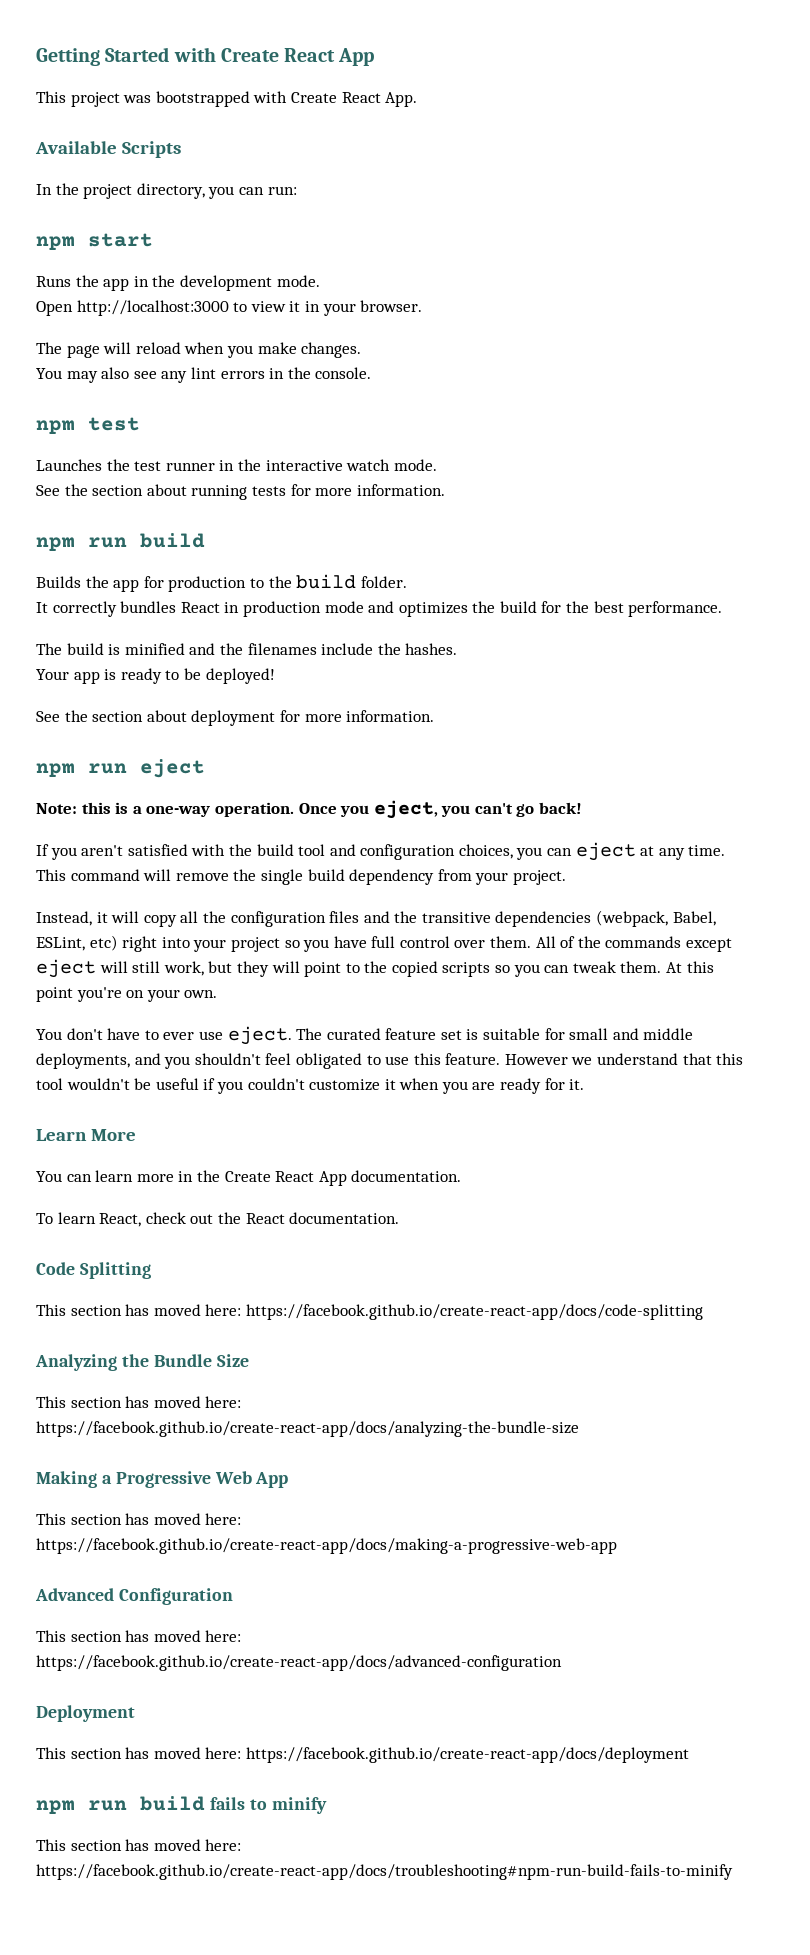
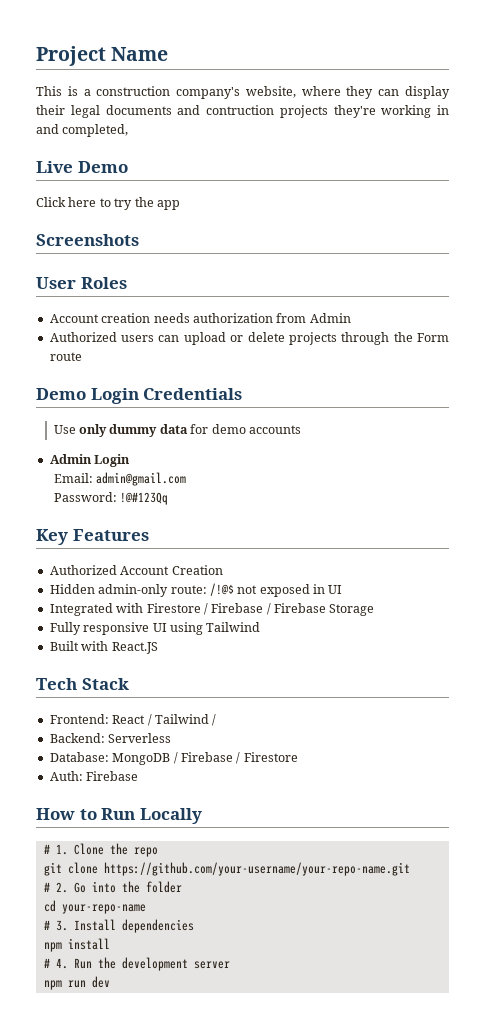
- Getting Started with Create React App
- This project was bootstrapped with Create React App.
- Available Scripts
- In the project directory, you can run:
- npm start
- Runs the app in the development mode.
- Open http://localhost:3000 to view it in your browser.
- The page will reload when you make changes.
- You may also see any lint errors in the console.
- npm test
- Launches the test runner in the interactive watch mode.
- See the section about running tests for more information.
- npm run build
- Builds the app for production to the build folder.
- It correctly bundles React in production mode and optimizes the build for the best performance.
- The build is minified and the filenames include the hashes.
- Your app is ready to be deployed!
- See the section about deployment for more information.
- npm run eject
- Note: this is a one-way operation. Once you eject, you can't go back!
- If you aren't satisfied with the build tool and configuration choices, you can eject at any time. This command will remove the single build dependency from your project.
- Instead, it will copy all the configuration files and the transitive dependencies (webpack, Babel, ESLint, etc) right into your project so you have full control over them. All of the commands except eject will still work, but they will point to the copied scripts so you can tweak them. At this point you're on your own.
- You don't have to ever use eject. The curated feature set is suitable for small and middle deployments, and you shouldn't feel obligated to use this feature. However we understand that this tool wouldn't be useful if you couldn't customize it when you are ready for it.
- Learn More
- You can learn more in the Create React App documentation.
- To learn React, check out the React documentation.
- Code Splitting
- This section has moved here: https://facebook.github.io/create-react-app/docs/code-splitting
- Analyzing the Bundle Size
- This section has moved here: https://facebook.github.io/create-react-app/docs/analyzing-the-bundle-size
- Making a Progressive Web App
- This section has moved here: https://facebook.github.io/create-react-app/docs/making-a-progressive-web-app
- Advanced Configuration
- This section has moved here: https://facebook.github.io/create-react-app/docs/advanced-configuration
- Deployment
- This section has moved here: https://facebook.github.io/create-react-app/docs/deployment
- npm run build fails to minify
- This section has moved here: https://facebook.github.io/create-react-app/docs/troubleshooting#npm-run-build-fails-to-minify
+ Project Name
+ This is a construction company's website, where they can display their legal documents and contruction projects they're working in and completed,
+ Live Demo
+ Click here to try the app
+ Screenshots
+ User Roles
+ Account creation needs authorization from Admin
+ Authorized users can upload or delete projects through the Form route
+ Demo Login Credentials
+ Use only dummy data for demo accounts
+ Admin Login
+ Email: admin@gmail.com
+ Password: !@#123Qq
+ Key Features
+ Authorized Account Creation
+ Hidden admin-only route: /!@$ not exposed in UI
+ Integrated with Firestore / Firebase / Firebase Storage
+ Fully responsive UI using Tailwind
+ Built with React.JS
+ Tech Stack
+ Frontend: React / Tailwind /
+ Backend: Serverless
+ Database: MongoDB / Firebase / Firestore
+ Auth: Firebase
+ How to Run Locally
+ # 1. Clone the repo
+ git clone https://github.com/your-username/your-repo-name.git
+ # 2. Go into the folder
+ cd your-repo-name
+ # 3. Install dependencies
+ npm install
+ # 4. Run the development server
+ npm run dev

